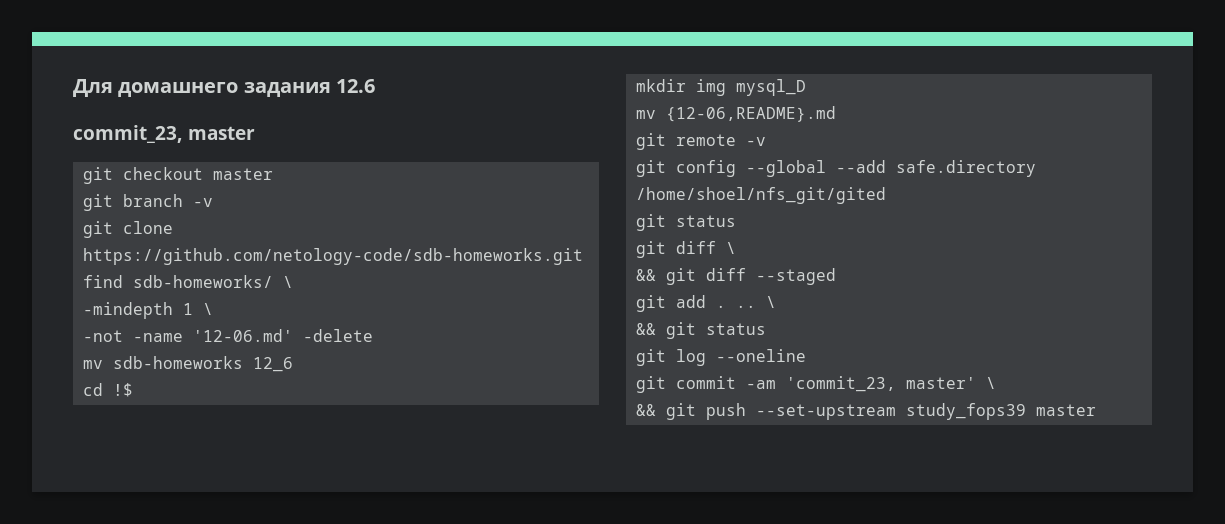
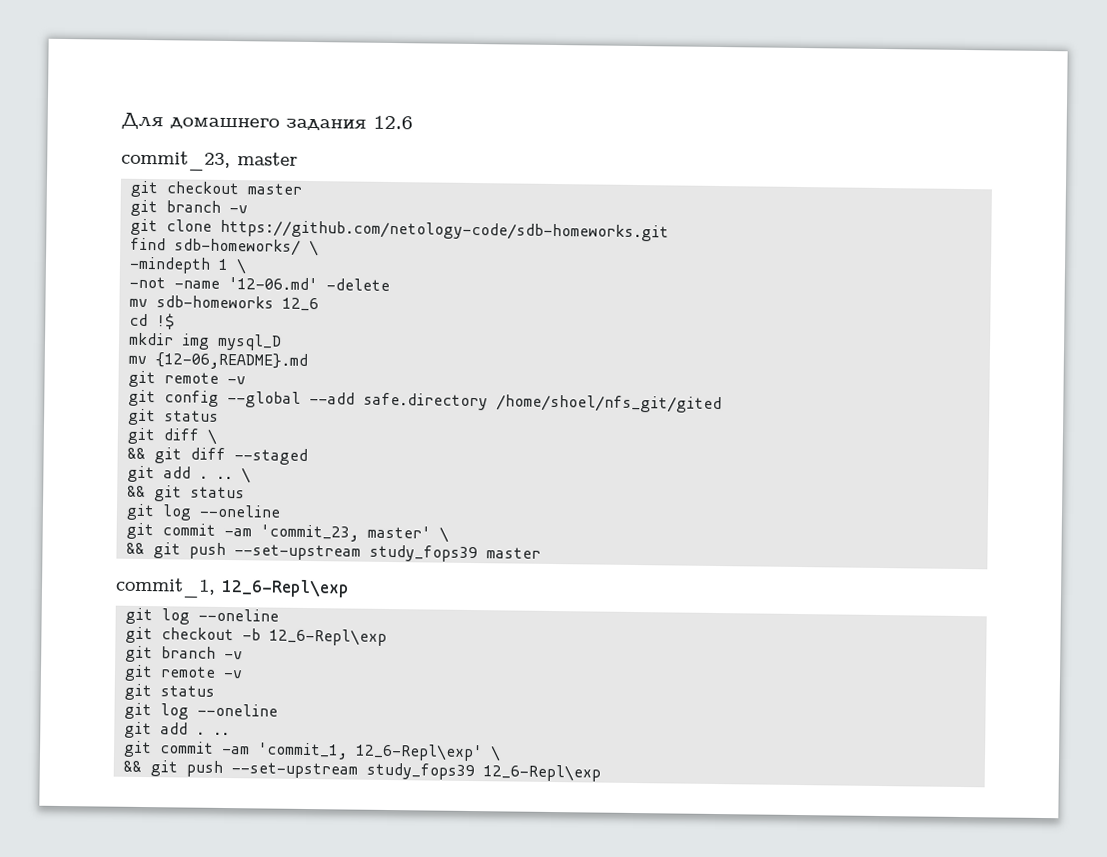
+ commit_1, 12_6-Repl\exp
+ git log --oneline
+ git checkout -b 12_6-Repl\exp
+ git branch -v
+ git remote -v
+ git status
+ git log --oneline
+ git add . ..
+ git commit -am 'commit_1, 12_6-Repl\exp' \
+ && git push --set-upstream study_fops39 12_6-Repl\exp

